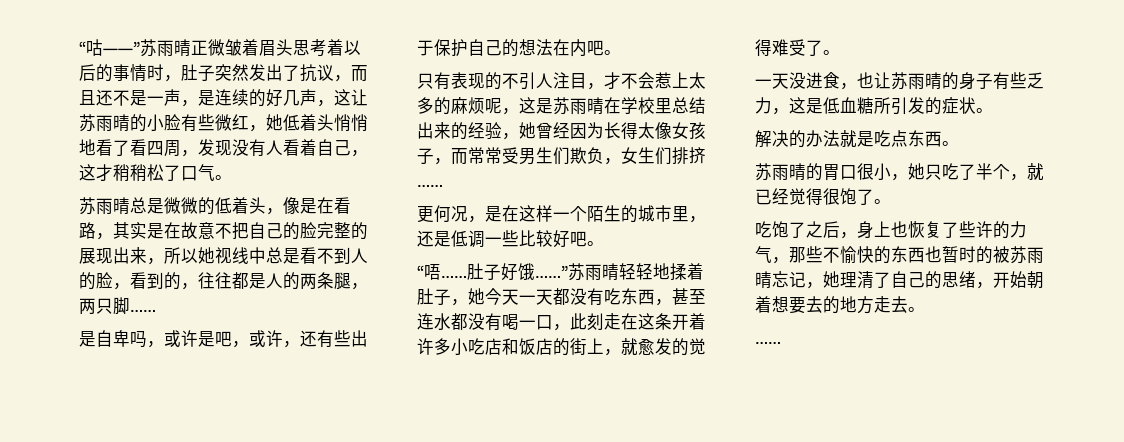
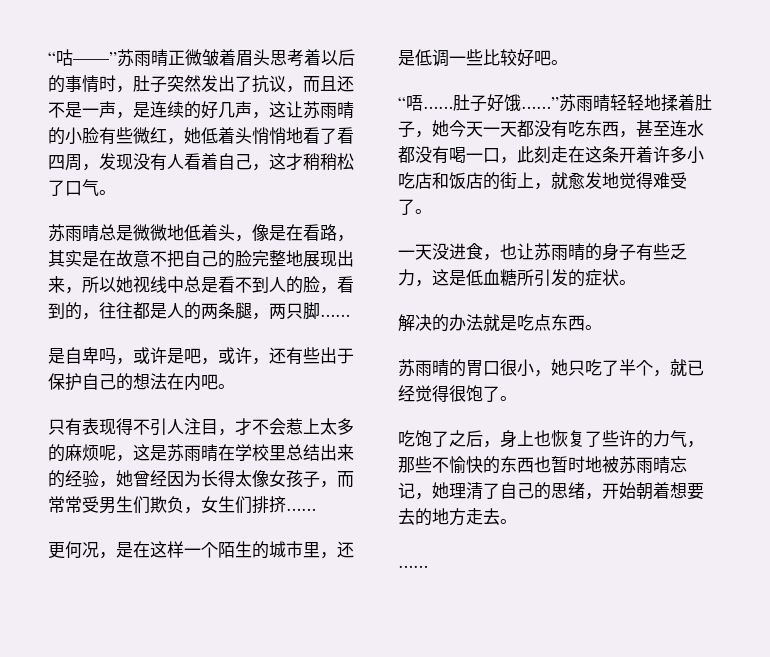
- 苏雨晴总是微微的低着头，像是在看路，其实是在故意不把自己的脸完整的展现出来，所以她视线中总是看不到人的脸，看到的，往往都是人的两条腿，两只脚……
+ 苏雨晴总是微微地低着头，像是在看路，其实是在故意不把自己的脸完整地展现出来，所以她视线中总是看不到人的脸，看到的，往往都是人的两条腿，两只脚……
- 只有表现的不引人注目，才不会惹上太多的麻烦呢，这是苏雨晴在学校里总结出来的经验，她曾经因为长得太像女孩子，而常常受男生们欺负，女生们排挤……
+ 只有表现得不引人注目，才不会惹上太多的麻烦呢，这是苏雨晴在学校里总结出来的经验，她曾经因为长得太像女孩子，而常常受男生们欺负，女生们排挤……
- 苏雨晴轻轻地揉着肚子，她今天一天都没有吃东西，甚至连水都没有喝一口，此刻走在这条开着许多小吃店和饭店的街上，就愈发的觉得难受了。
+ 苏雨晴轻轻地揉着肚子，她今天一天都没有吃东西，甚至连水都没有喝一口，此刻走在这条开着许多小吃店和饭店的街上，就愈发地觉得难受了。
- 吃饱了之后，身上也恢复了些许的力气，那些不愉快的东西也暂时的被苏雨晴忘记，她理清了自己的思绪，开始朝着想要去的地方走去。
+ 吃饱了之后，身上也恢复了些许的力气，那些不愉快的东西也暂时地被苏雨晴忘记，她理清了自己的思绪，开始朝着想要去的地方走去。

